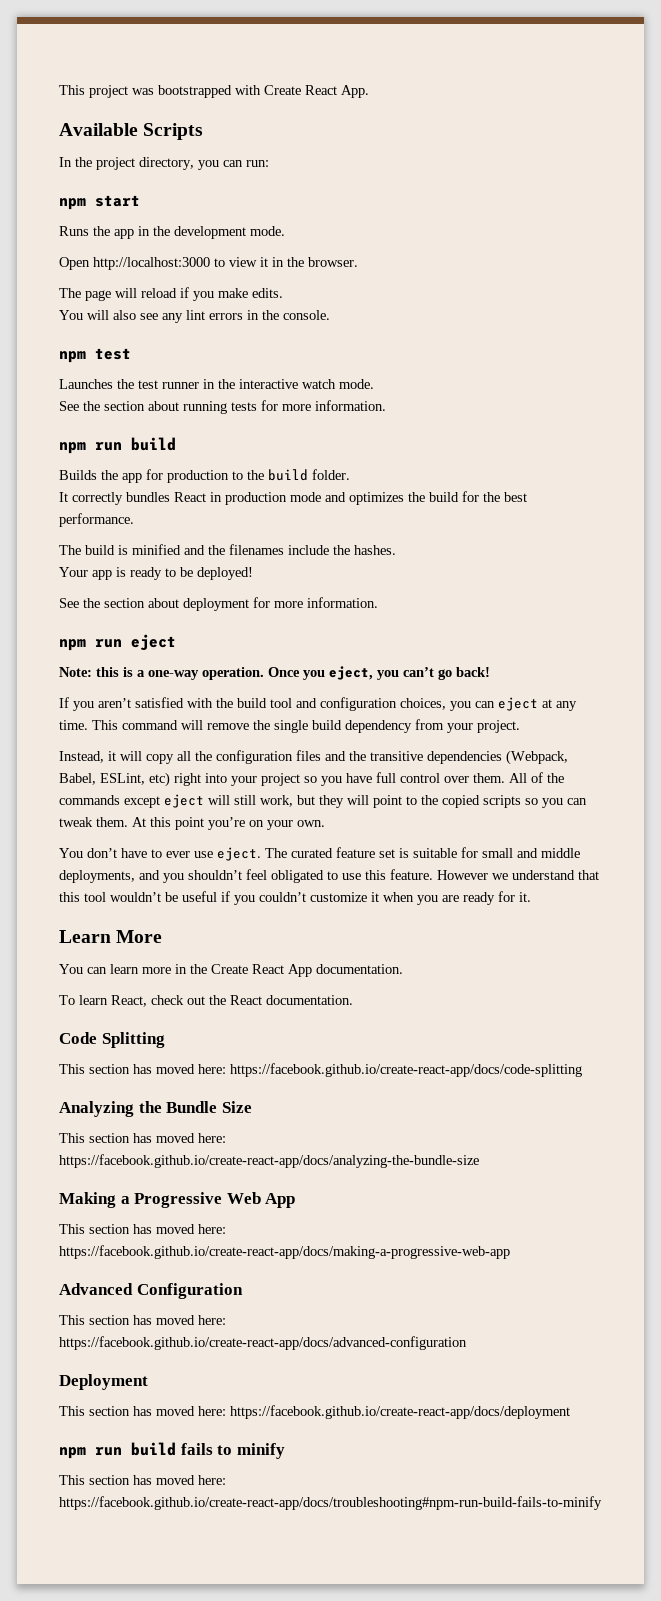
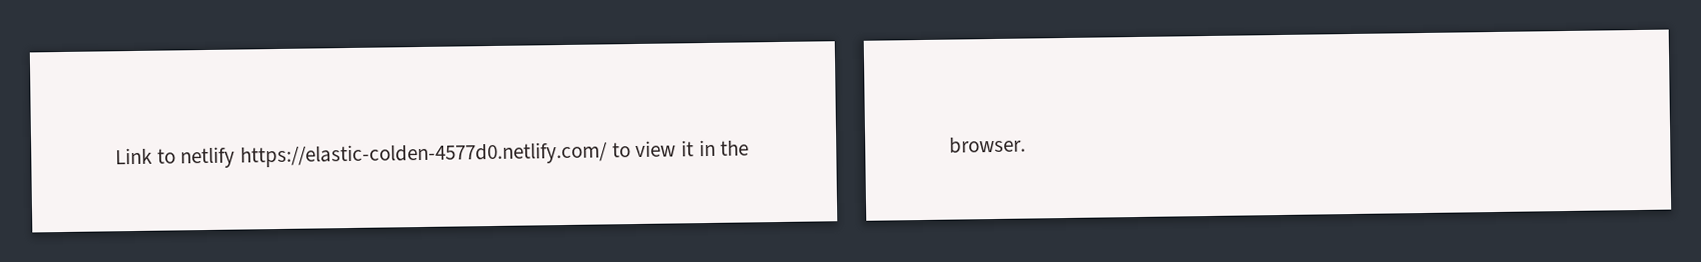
- This project was bootstrapped with Create React App.
- Available Scripts
- In the project directory, you can run:
- npm start
- Runs the app in the development mode.
- Open http://localhost:3000 to view it in the browser.
+ Link to netlify https://elastic-colden-4577d0.netlify.com/ to view it in the browser.
- The page will reload if you make edits.
- You will also see any lint errors in the console.
- npm test
- Launches the test runner in the interactive watch mode.
- See the section about running tests for more information.
- npm run build
- Builds the app for production to the build folder.
- It correctly bundles React in production mode and optimizes the build for the best performance.
- The build is minified and the filenames include the hashes.
- Your app is ready to be deployed!
- See the section about deployment for more information.
- npm run eject
- Note: this is a one-way operation. Once you eject, you can’t go back!
- If you aren’t satisfied with the build tool and configuration choices, you can eject at any time. This command will remove the single build dependency from your project.
- Instead, it will copy all the configuration files and the transitive dependencies (Webpack, Babel, ESLint, etc) right into your project so you have full control over them. All of the commands except eject will still work, but they will point to the copied scripts so you can tweak them. At this point you’re on your own.
- You don’t have to ever use eject. The curated feature set is suitable for small and middle deployments, and you shouldn’t feel obligated to use this feature. However we understand that this tool wouldn’t be useful if you couldn’t customize it when you are ready for it.
- Learn More
- You can learn more in the Create React App documentation.
- To learn React, check out the React documentation.
- Code Splitting
- This section has moved here: https://facebook.github.io/create-react-app/docs/code-splitting
- Analyzing the Bundle Size
- This section has moved here: https://facebook.github.io/create-react-app/docs/analyzing-the-bundle-size
- Making a Progressive Web App
- This section has moved here: https://facebook.github.io/create-react-app/docs/making-a-progressive-web-app
- Advanced Configuration
- This section has moved here: https://facebook.github.io/create-react-app/docs/advanced-configuration
- Deployment
- This section has moved here: https://facebook.github.io/create-react-app/docs/deployment
- npm run build fails to minify
- This section has moved here: https://facebook.github.io/create-react-app/docs/troubleshooting#npm-run-build-fails-to-minify

